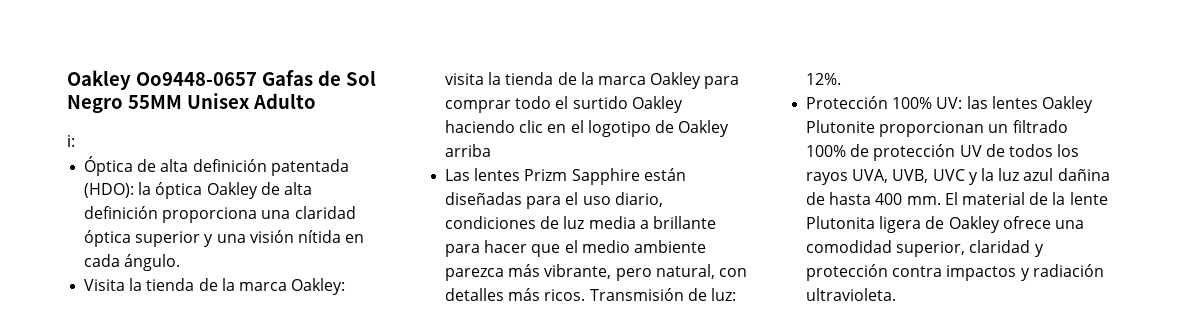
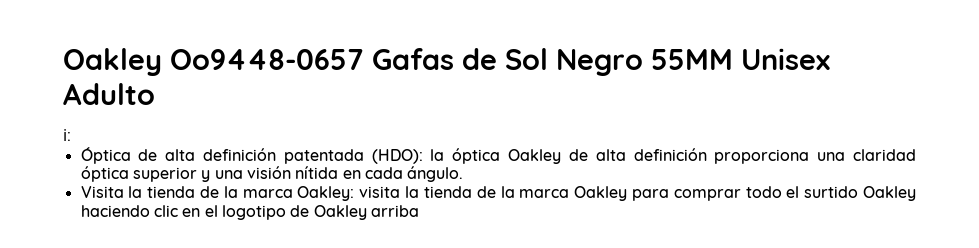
- Las lentes Prizm Sapphire están diseñadas para el uso diario, condiciones de luz media a brillante para hacer que el medio ambiente parezca más vibrante, pero natural, con detalles más ricos. Transmisión de luz: 12%.
- Protección 100% UV: las lentes Oakley Plutonite proporcionan un filtrado 100% de protección UV de todos los rayos UVA, UVB, UVC y la luz azul dañina de hasta 400 mm. El material de la lente Plutonita ligera de Oakley ofrece una comodidad superior, claridad y protección contra impactos y radiación ultravioleta.

